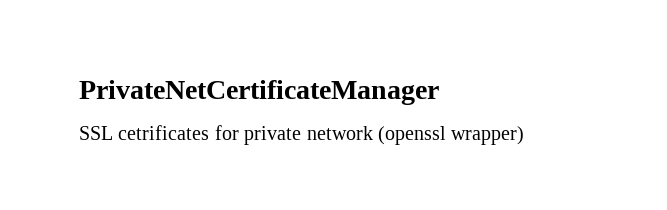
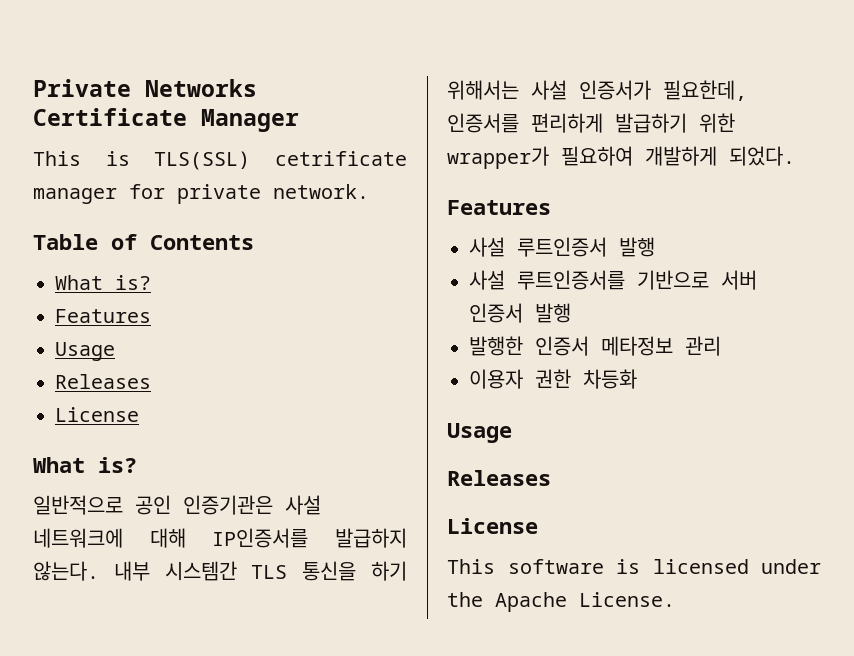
- PrivateNetCertificateManager
- SSL cetrificates for private network (openssl wrapper)
+ Private Networks Certificate Manager
+ This is TLS(SSL) cetrificate manager for private network.
+ Table of Contents
+ What is?
+ Features
+ Usage
+ Releases
+ License
+ What is?
+ 일반적으로 공인 인증기관은 사설 네트워크에 대해 IP인증서를 발급하지 않는다. 내부 시스템간 TLS 통신을 하기 위해서는 사설 인증서가 필요한데, 인증서를 편리하게 발급하기 위한 wrapper가 필요하여 개발하게 되었다.
+ Features
+ 사설 루트인증서 발행
+ 사설 루트인증서를 기반으로 서버 인증서 발행
+ 발행한 인증서 메타정보 관리
+ 이용자 권한 차등화
+ Usage
+ Releases
+ License
+ This software is licensed under the Apache License.

